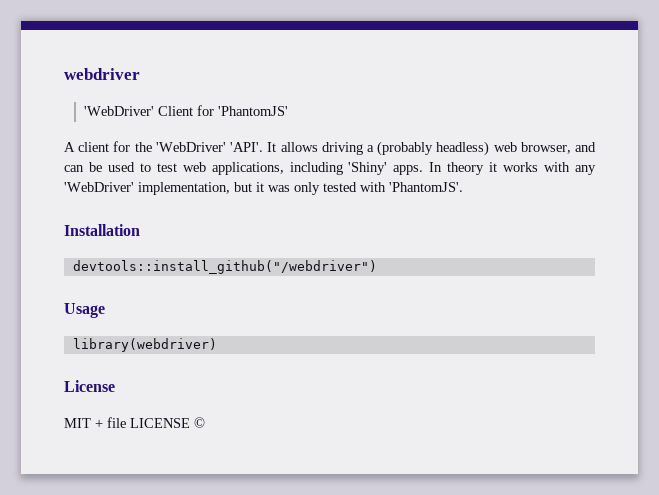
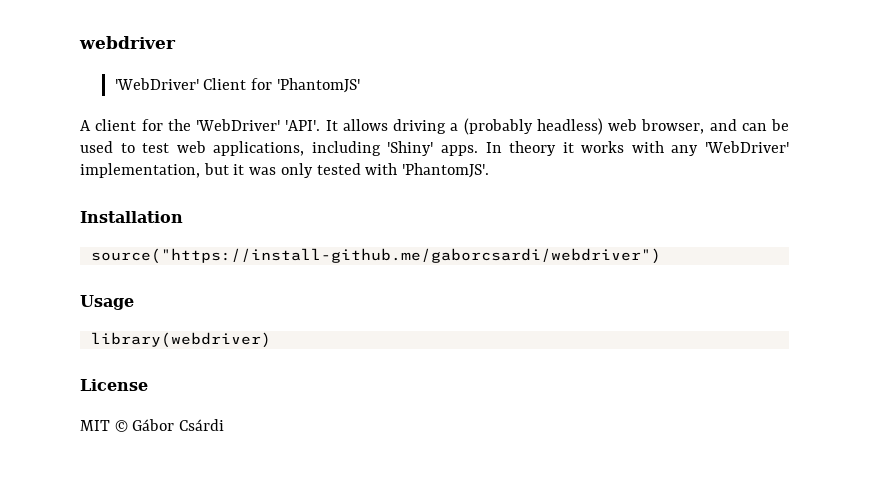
- devtools::install_github("/webdriver")
+ source("https://install-github.me/gaborcsardi/webdriver")
- MIT + file LICENSE ©
+ MIT © Gábor Csárdi

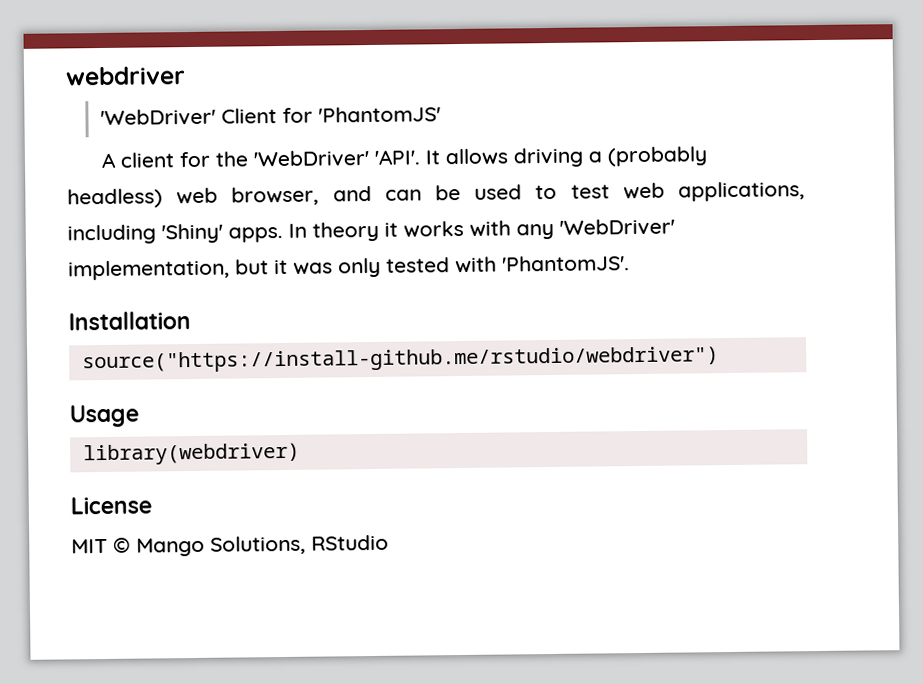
- source("https://install-github.me/gaborcsardi/webdriver")
+ source("https://install-github.me/rstudio/webdriver")
- MIT © Gábor Csárdi
+ MIT © Mango Solutions, RStudio

